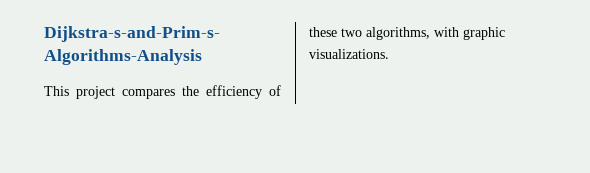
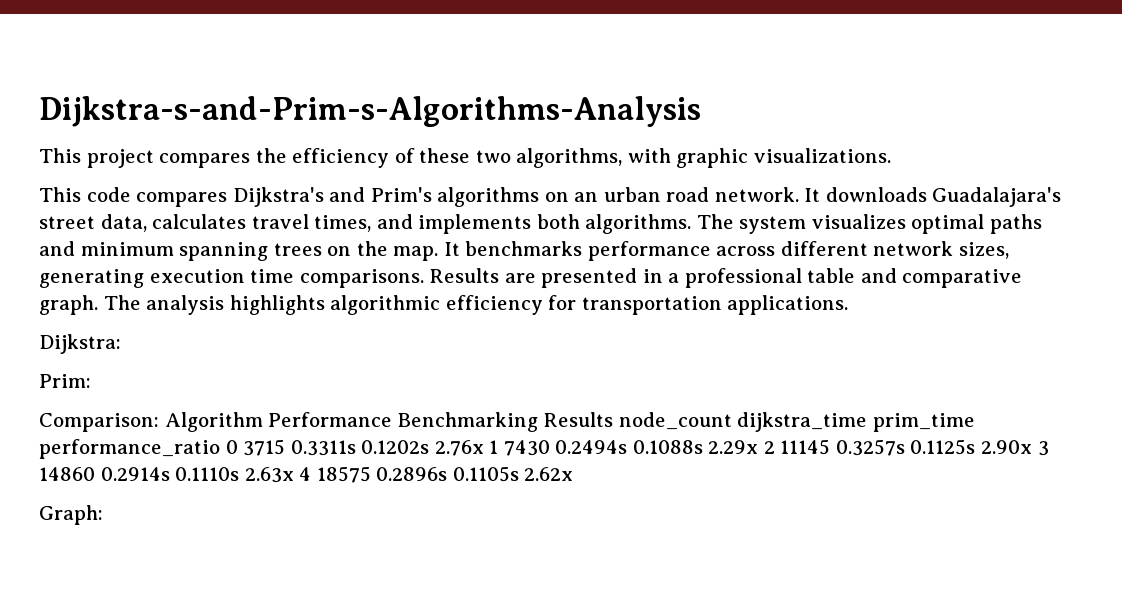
+ This code compares Dijkstra's and Prim's algorithms on an urban road network. It downloads Guadalajara's street data, calculates travel times, and implements both algorithms. The system visualizes optimal paths and minimum spanning trees on the map. It benchmarks performance across different network sizes, generating execution time comparisons. Results are presented in a professional table and comparative graph. The analysis highlights algorithmic efficiency for transportation applications.
+ Dijkstra:
+ Prim:
+ Comparison: Algorithm Performance Benchmarking Results node_count dijkstra_time prim_time performance_ratio 0 3715 0.3311s 0.1202s 2.76x 1 7430 0.2494s 0.1088s 2.29x 2 11145 0.3257s 0.1125s 2.90x 3 14860 0.2914s 0.1110s 2.63x 4 18575 0.2896s 0.1105s 2.62x
+ Graph:

